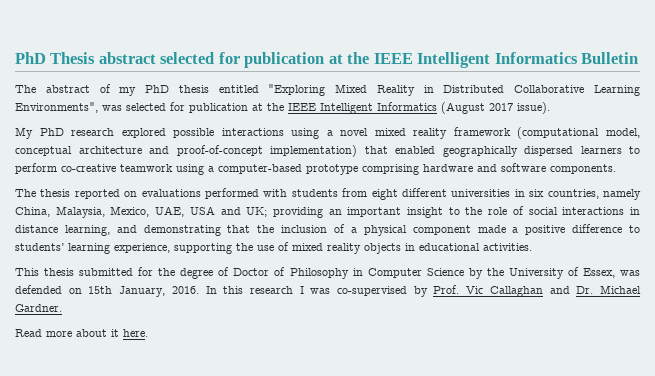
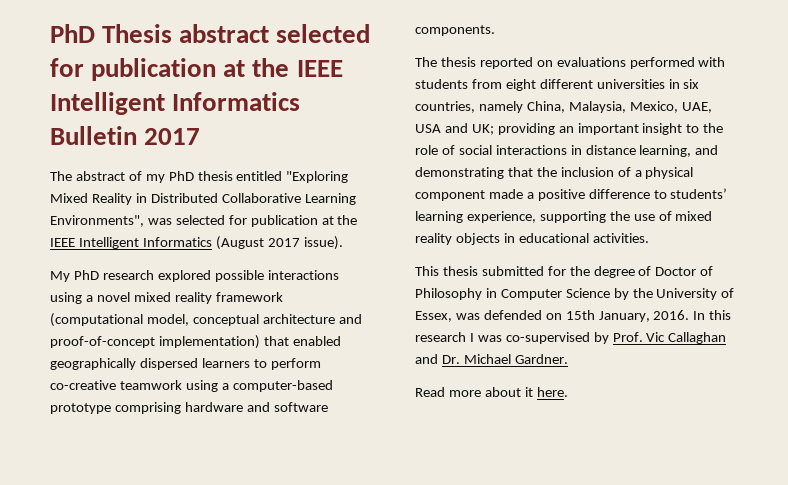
- PhD Thesis abstract selected for publication at the IEEE Intelligent Informatics Bulletin
+ PhD Thesis abstract selected for publication at the IEEE Intelligent Informatics Bulletin 2017

